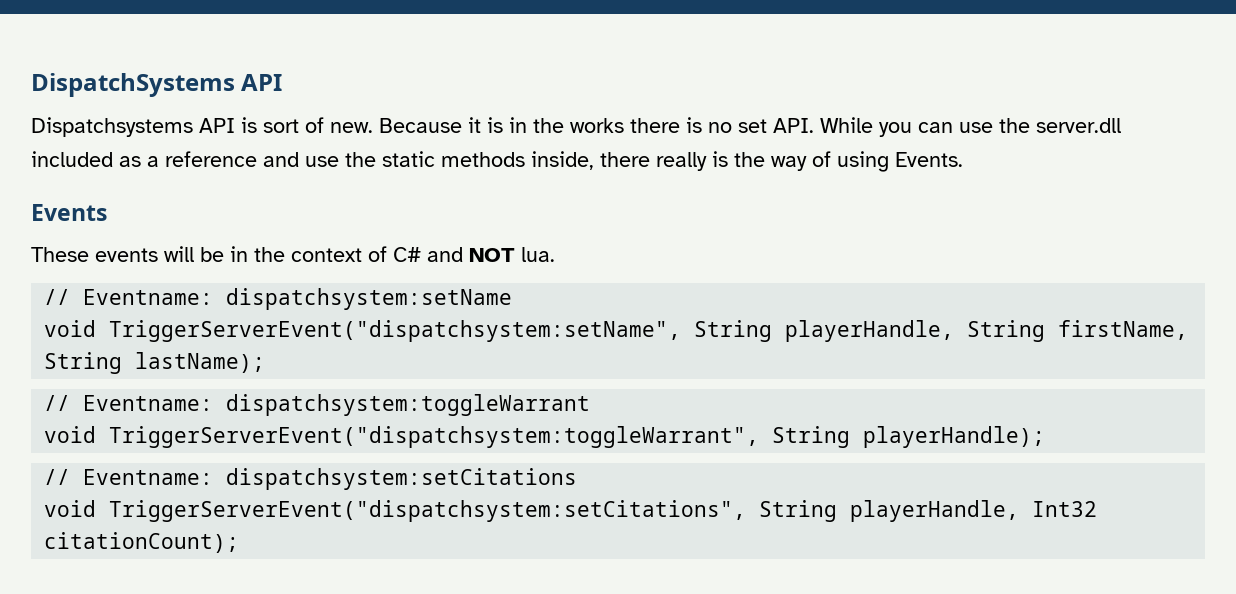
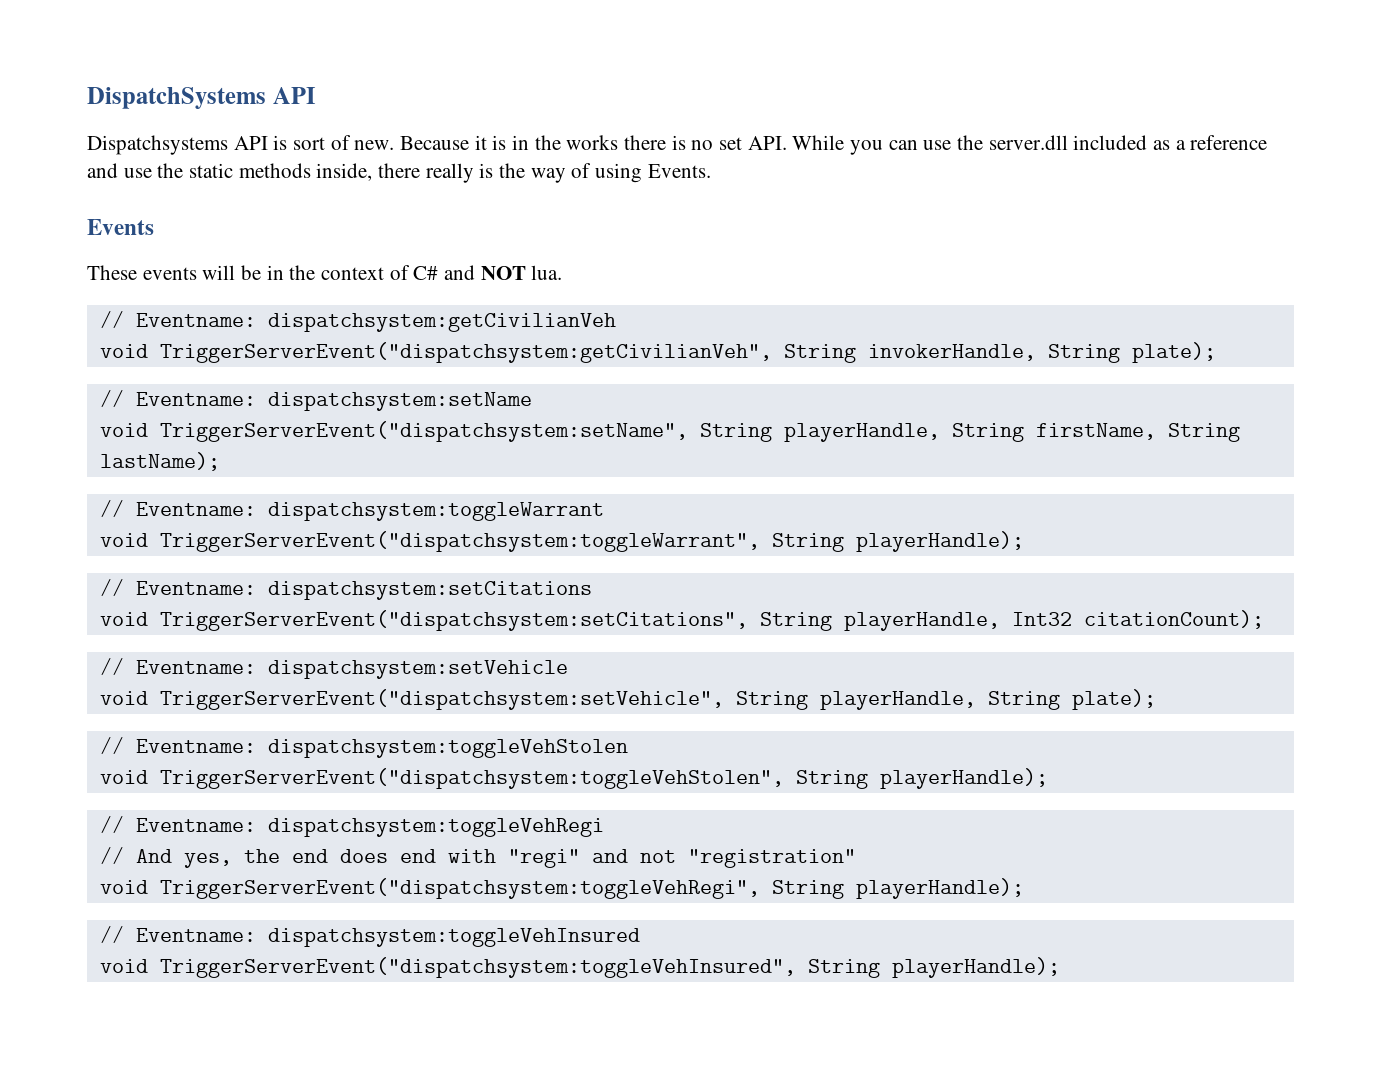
+ // Eventname: dispatchsystem:getCivilianVeh
+ void TriggerServerEvent("dispatchsystem:getCivilianVeh", String invokerHandle, String plate);
+ // Eventname: dispatchsystem:setVehicle
+ void TriggerServerEvent("dispatchsystem:setVehicle", String playerHandle, String plate);
+ // Eventname: dispatchsystem:toggleVehStolen
+ void TriggerServerEvent("dispatchsystem:toggleVehStolen", String playerHandle);
+ // Eventname: dispatchsystem:toggleVehRegi
+ // And yes, the end does end with "regi" and not "registration"
+ void TriggerServerEvent("dispatchsystem:toggleVehRegi", String playerHandle);
+ // Eventname: dispatchsystem:toggleVehInsured
+ void TriggerServerEvent("dispatchsystem:toggleVehInsured", String playerHandle);

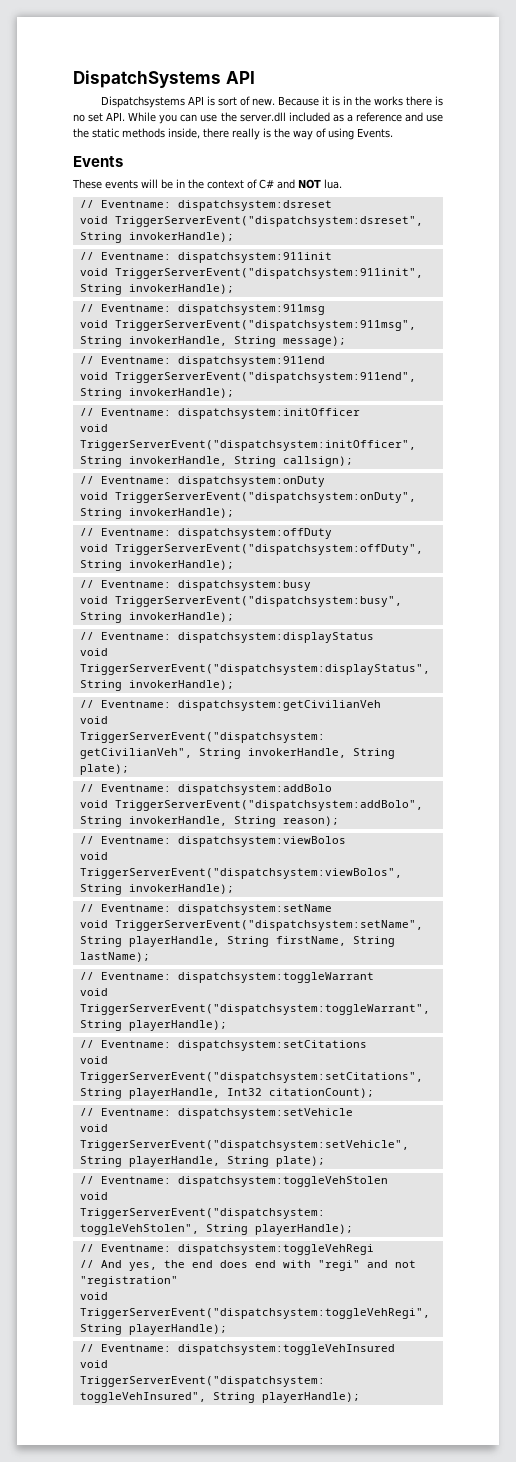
+ // Eventname: dispatchsystem:dsreset
+ void TriggerServerEvent("dispatchsystem:dsreset", String invokerHandle);
+ // Eventname: dispatchsystem:911init
+ void TriggerServerEvent("dispatchsystem:911init", String invokerHandle);
+ // Eventname: dispatchsystem:911msg
+ void TriggerServerEvent("dispatchsystem:911msg", String invokerHandle, String message);
+ // Eventname: dispatchsystem:911end
+ void TriggerServerEvent("dispatchsystem:911end", String invokerHandle);
+ // Eventname: dispatchsystem:initOfficer
+ void TriggerServerEvent("dispatchsystem:initOfficer", String invokerHandle, String callsign);
+ // Eventname: dispatchsystem:onDuty
+ void TriggerServerEvent("dispatchsystem:onDuty", String invokerHandle);
+ // Eventname: dispatchsystem:offDuty
+ void TriggerServerEvent("dispatchsystem:offDuty", String invokerHandle);
+ // Eventname: dispatchsystem:busy
+ void TriggerServerEvent("dispatchsystem:busy", String invokerHandle);
+ // Eventname: dispatchsystem:displayStatus
+ void TriggerServerEvent("dispatchsystem:displayStatus", String invokerHandle);
+ // Eventname: dispatchsystem:addBolo
+ void TriggerServerEvent("dispatchsystem:addBolo", String invokerHandle, String reason);
+ // Eventname: dispatchsystem:viewBolos
+ void TriggerServerEvent("dispatchsystem:viewBolos", String invokerHandle);

